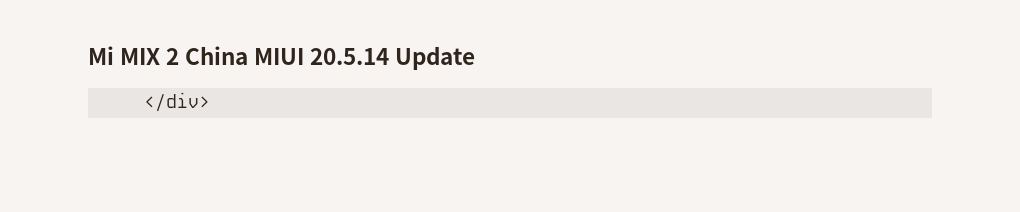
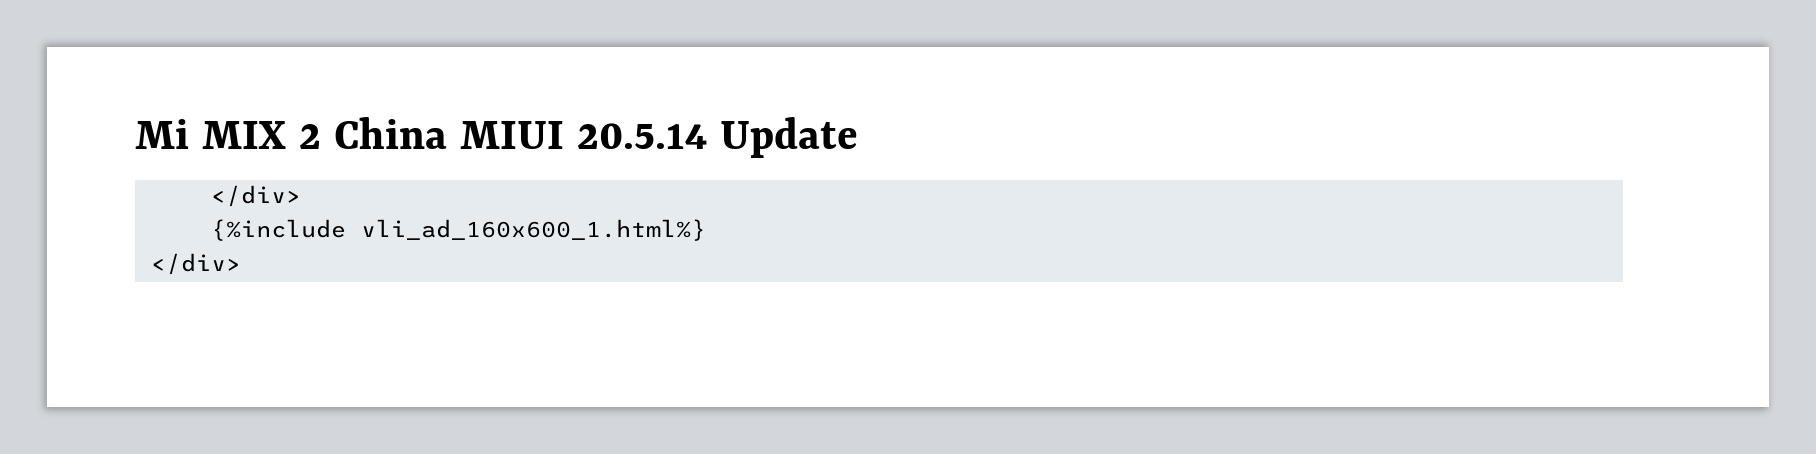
+ {%include vli_ad_160x600_1.html%}
+ </div>

